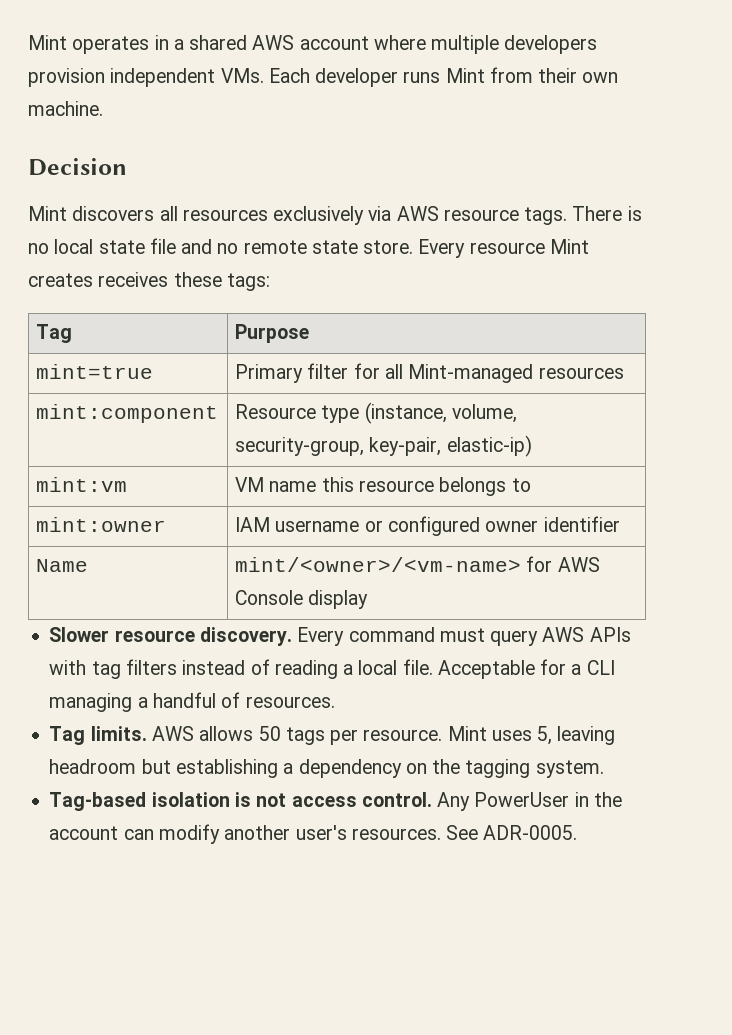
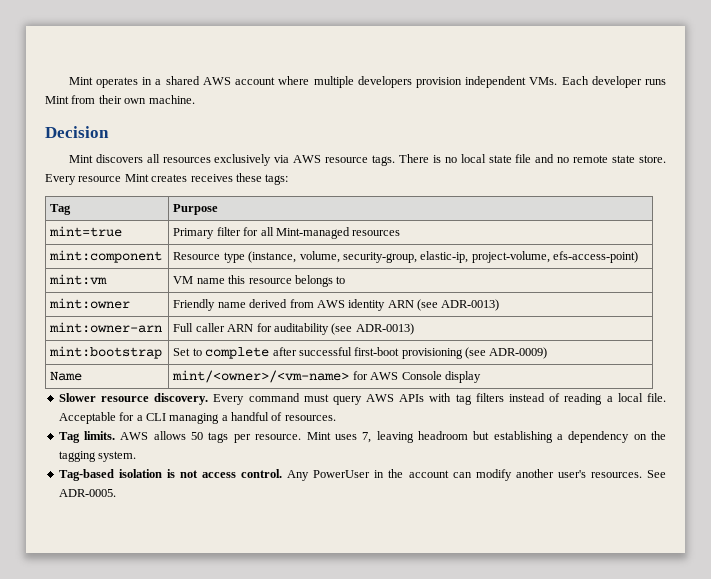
- mint:component | Resource type (instance, volume, security-group, key-pair, elastic-ip)
+ mint:component | Resource type (instance, volume, security-group, elastic-ip, project-volume, efs-access-point)
- mint:owner | IAM username or configured owner identifier
+ mint:owner | Friendly name derived from AWS identity ARN (see ADR-0013)
+ mint:owner-arn | Full caller ARN for auditability (see ADR-0013)
+ mint:bootstrap | Set to complete after successful first-boot provisioning (see ADR-0009)
- Mint uses 5, leaving headroom but establishing a dependency on the tagging system.
+ Mint uses 7, leaving headroom but establishing a dependency on the tagging system.

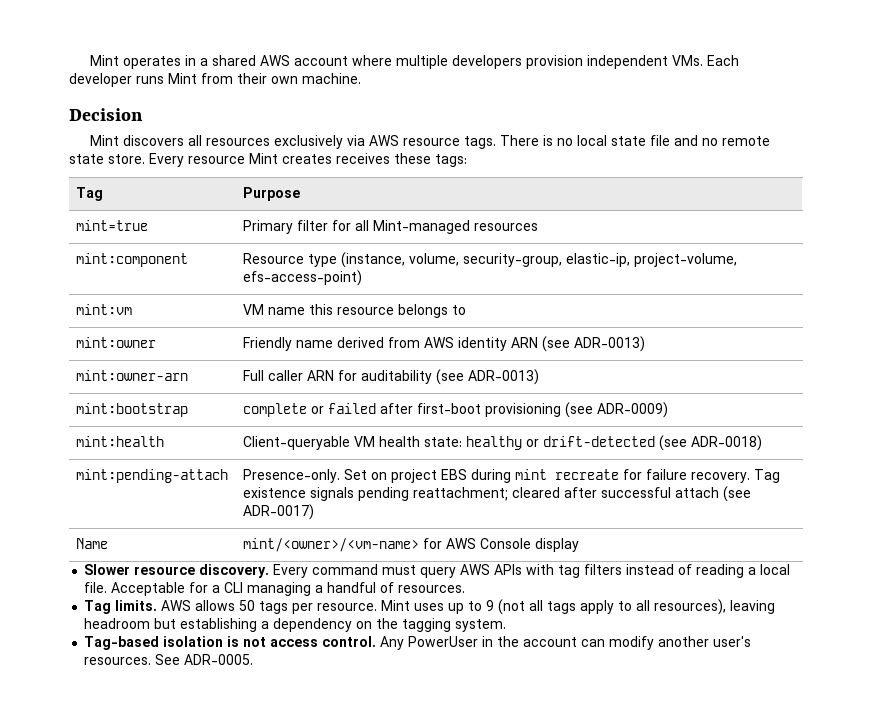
- mint:bootstrap | Set to complete after successful first-boot provisioning (see ADR-0009)
+ mint:bootstrap | complete or failed after first-boot provisioning (see ADR-0009)
+ mint:health | Client-queryable VM health state: healthy or drift-detected (see ADR-0018)
+ mint:pending-attach | Presence-only. Set on project EBS during mint recreate for failure recovery. Tag existence signals pending reattachment; cleared after successful attach (see ADR-0017)
- Mint uses 7, leaving headroom but establishing a dependency on the tagging system.
+ Mint uses up to 9 (not all tags apply to all resources), leaving headroom but establishing a dependency on the tagging system.

